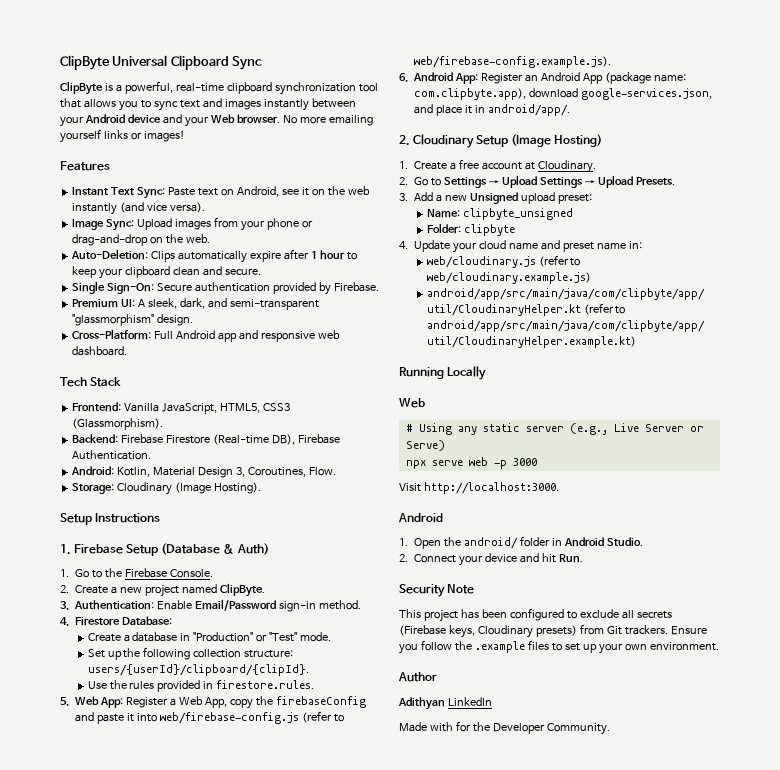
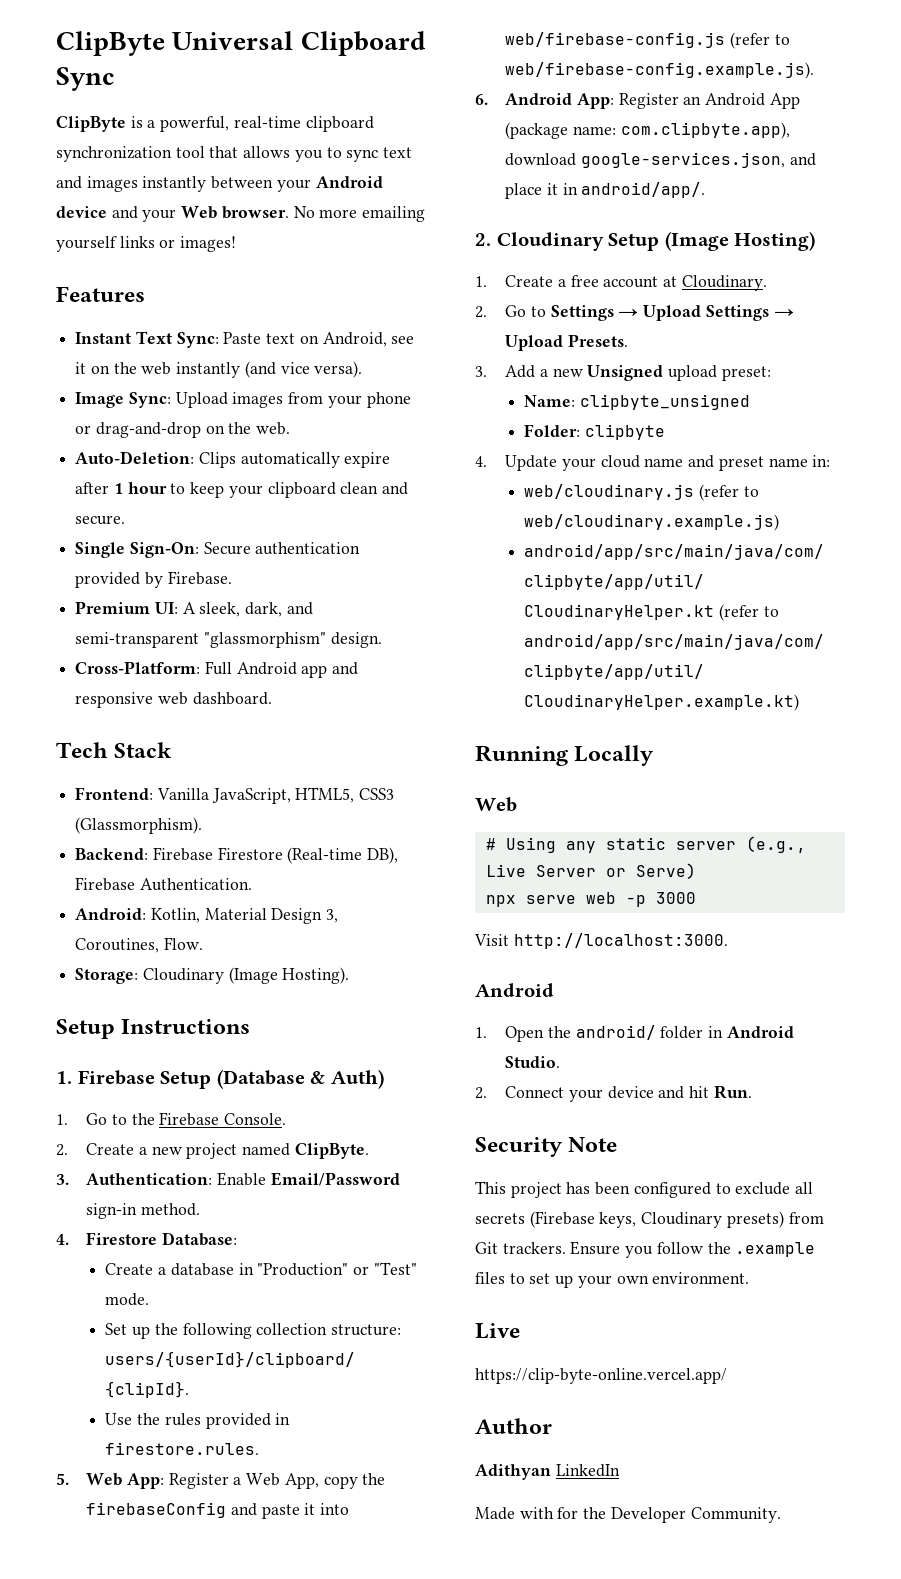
  Ensure you follow the .example files to set up your own environment.
+ Live
+ https://clip-byte-online.vercel.app/

